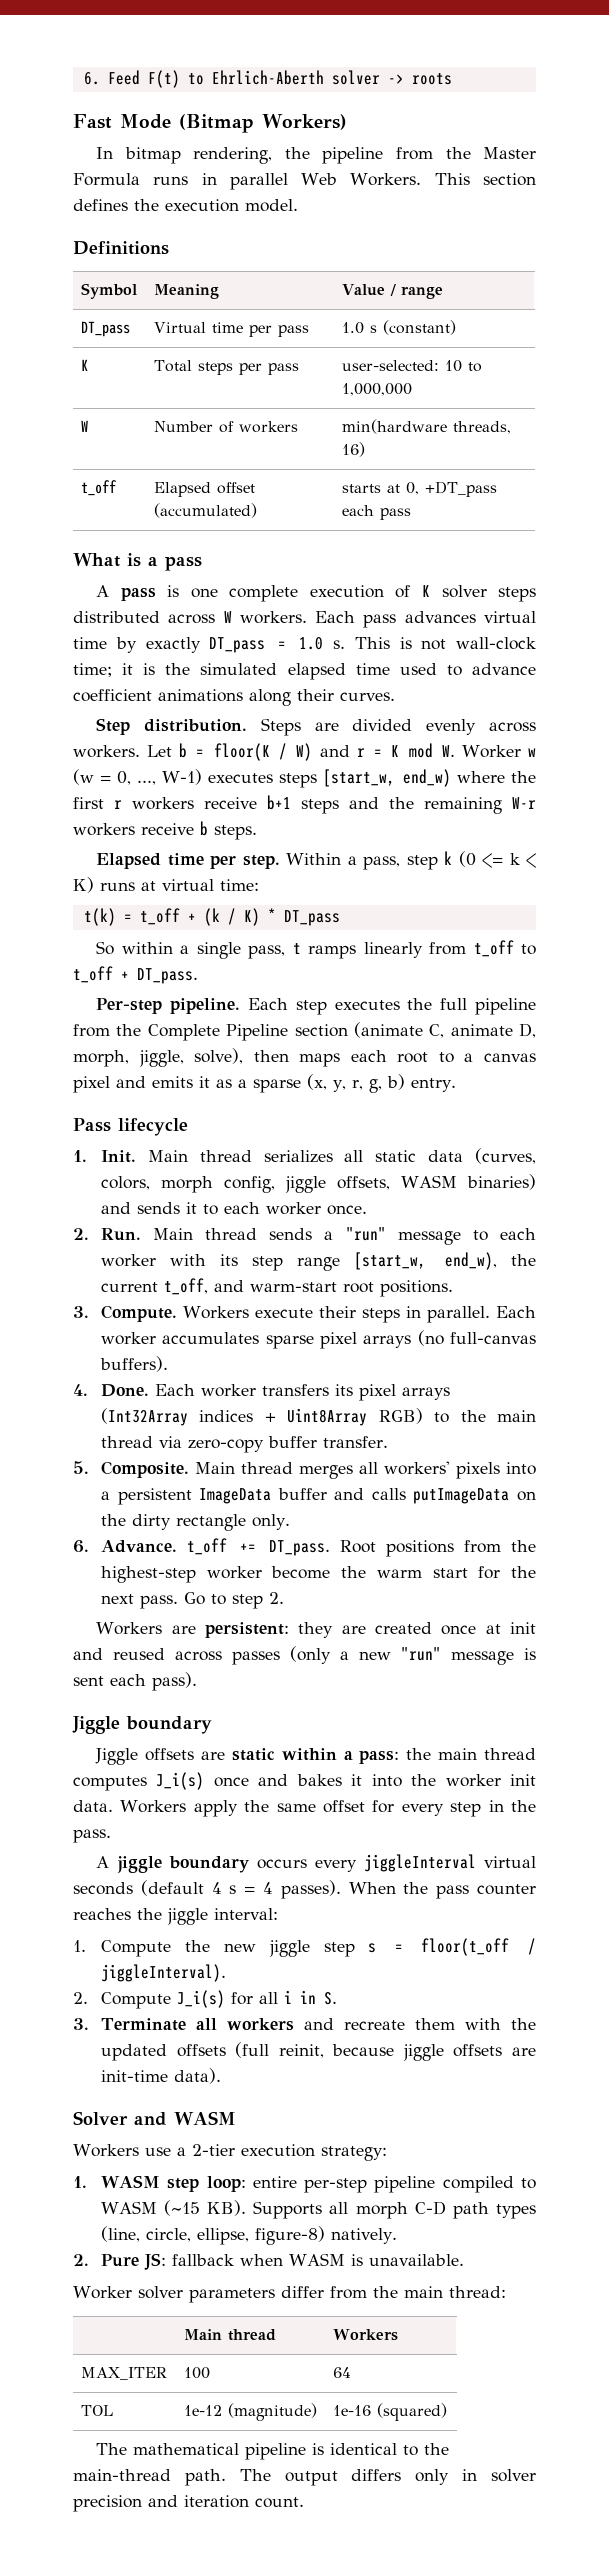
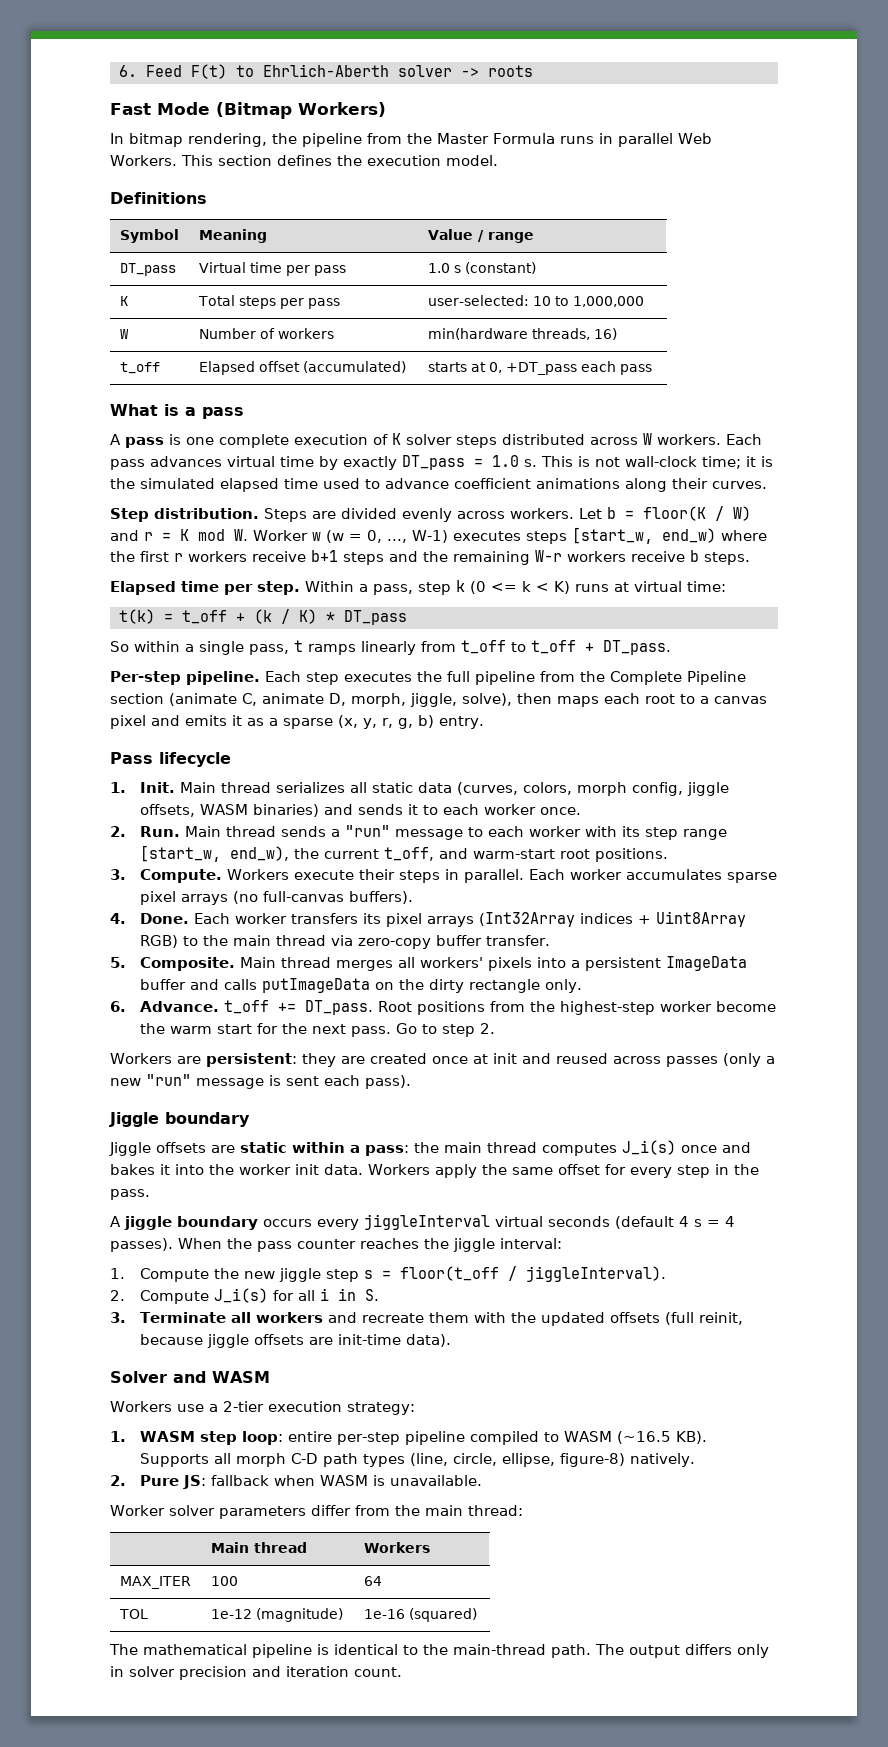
- 1. WASM step loop: entire per-step pipeline compiled to WASM (~15 KB). Supports all morph C-D path types (line, circle, ellipse, figure-8) natively.
+ 1. WASM step loop: entire per-step pipeline compiled to WASM (~16.5 KB). Supports all morph C-D path types (line, circle, ellipse, figure-8) natively.

